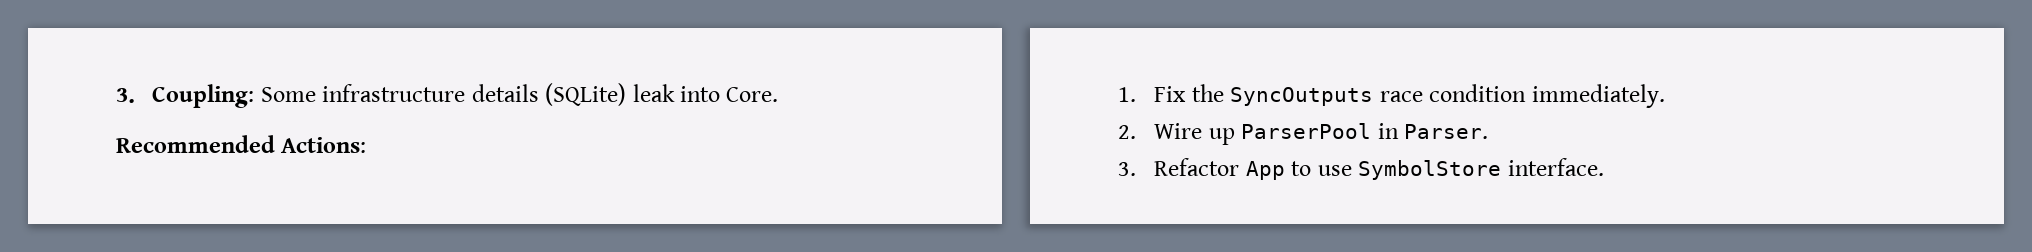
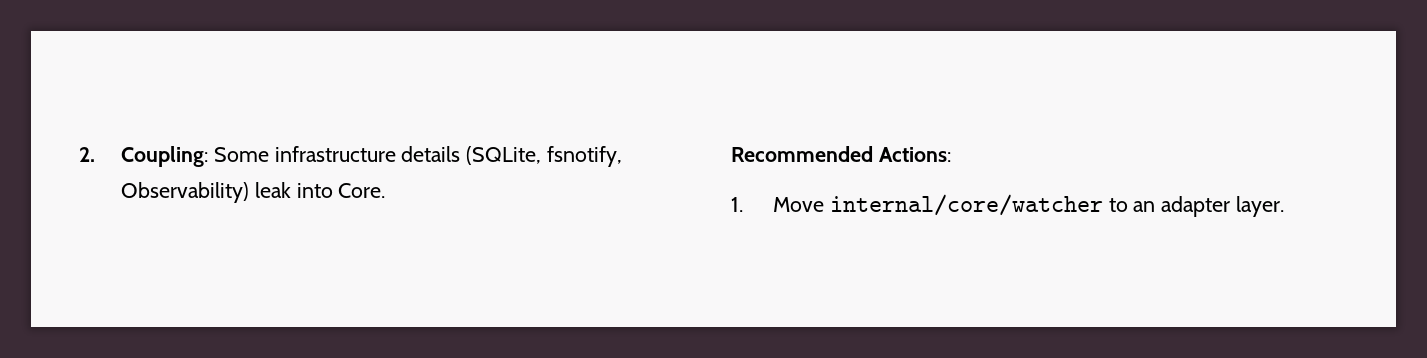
- 3. Coupling: Some infrastructure details (SQLite) leak into Core.
+ 2. Coupling: Some infrastructure details (SQLite, fsnotify, Observability) leak into Core.
- 1. Fix the SyncOutputs race condition immediately.
- 2. Wire up ParserPool in Parser.
- 3. Refactor App to use SymbolStore interface.
+ 1. Move internal/core/watcher to an adapter layer.

